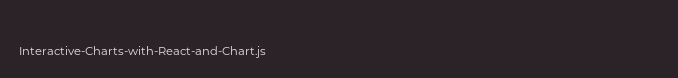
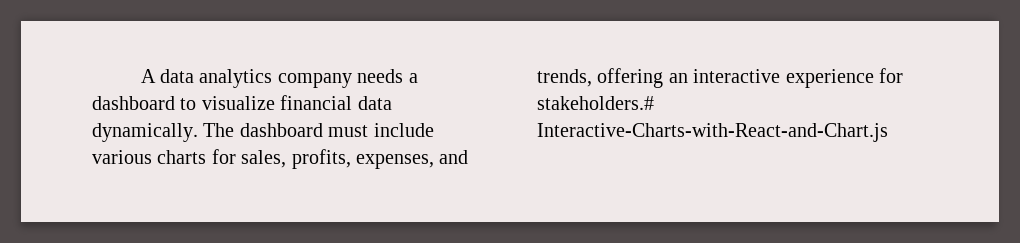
- Interactive-Charts-with-React-and-Chart.js
+ A data analytics company needs a dashboard to visualize financial data dynamically. The dashboard must include various charts for sales, profits, expenses, and trends, offering an interactive experience for stakeholders.# Interactive-Charts-with-React-and-Chart.js

